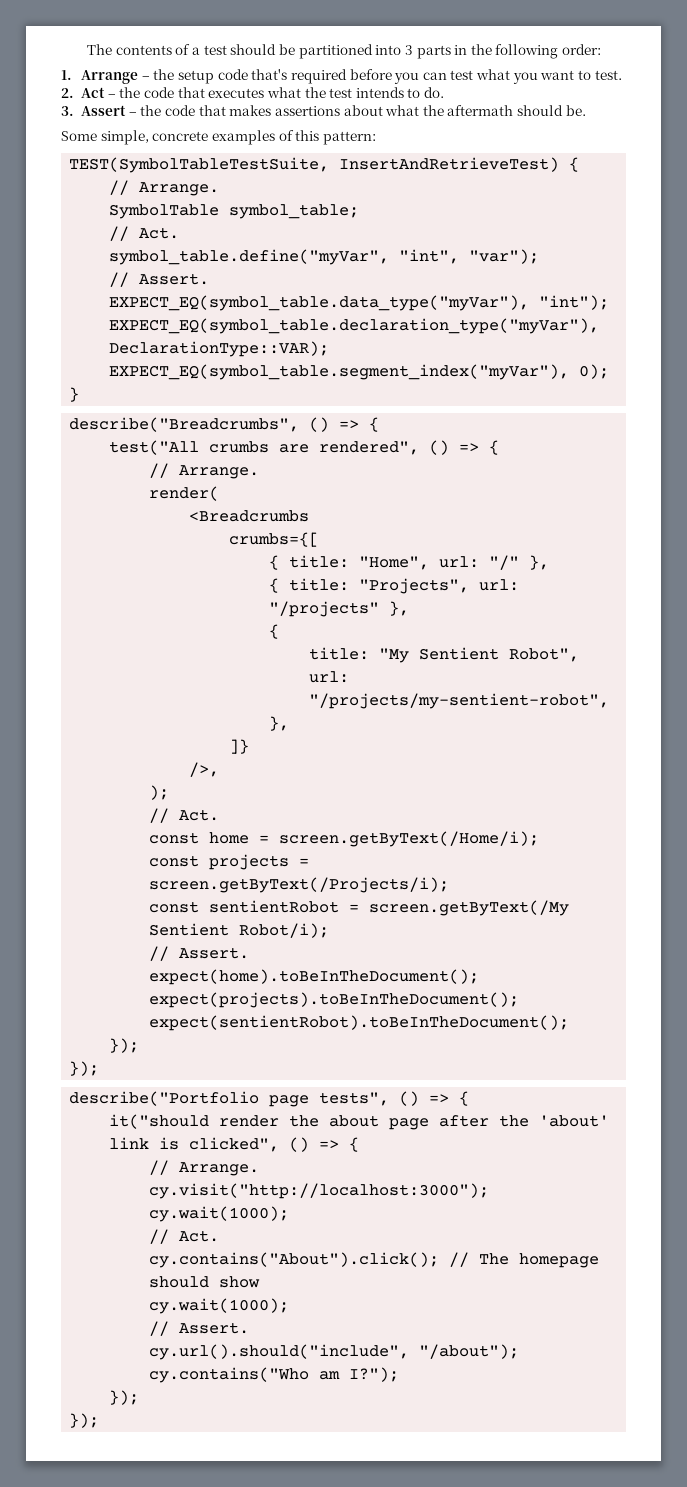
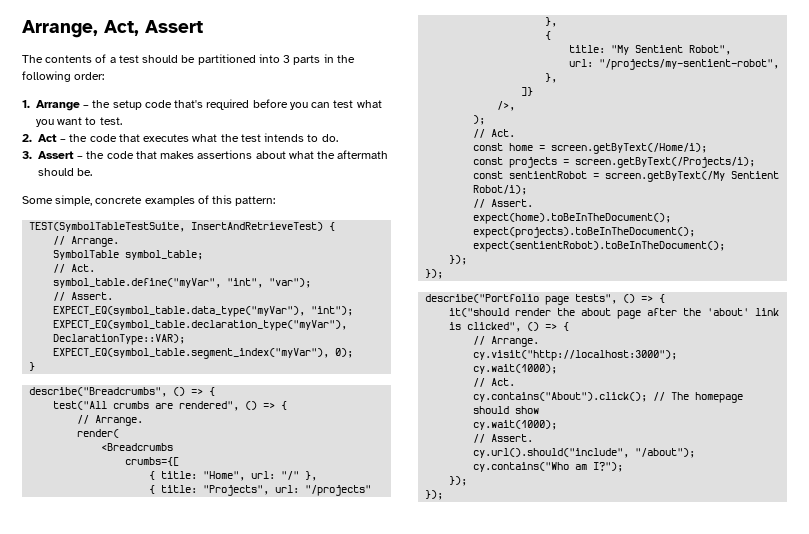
+ Arrange, Act, Assert

